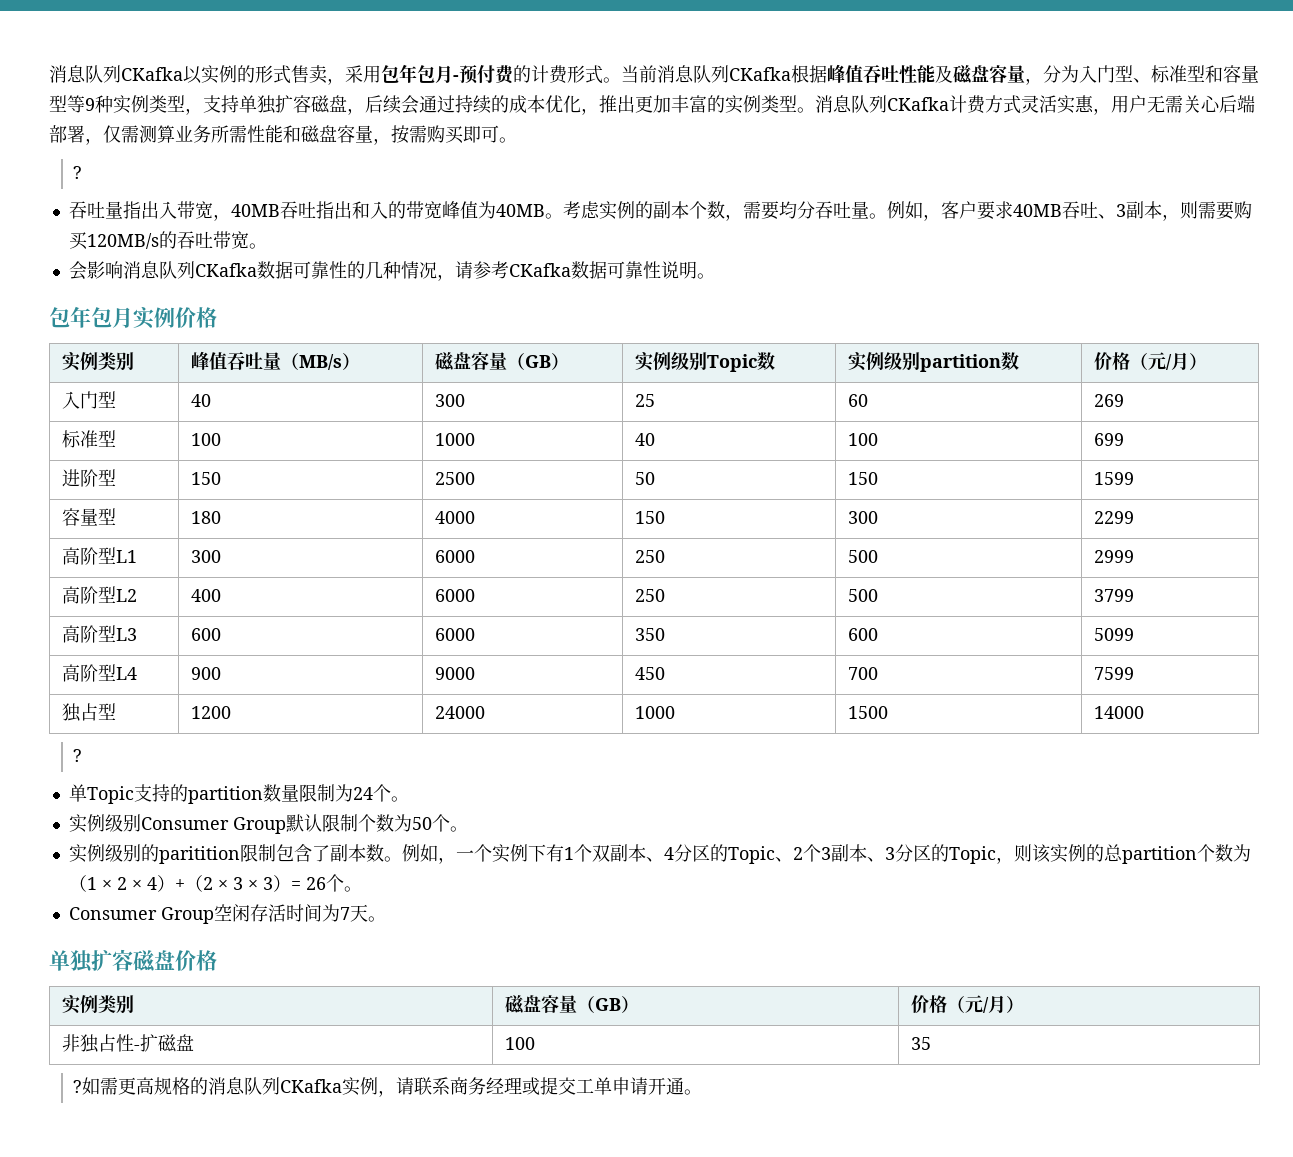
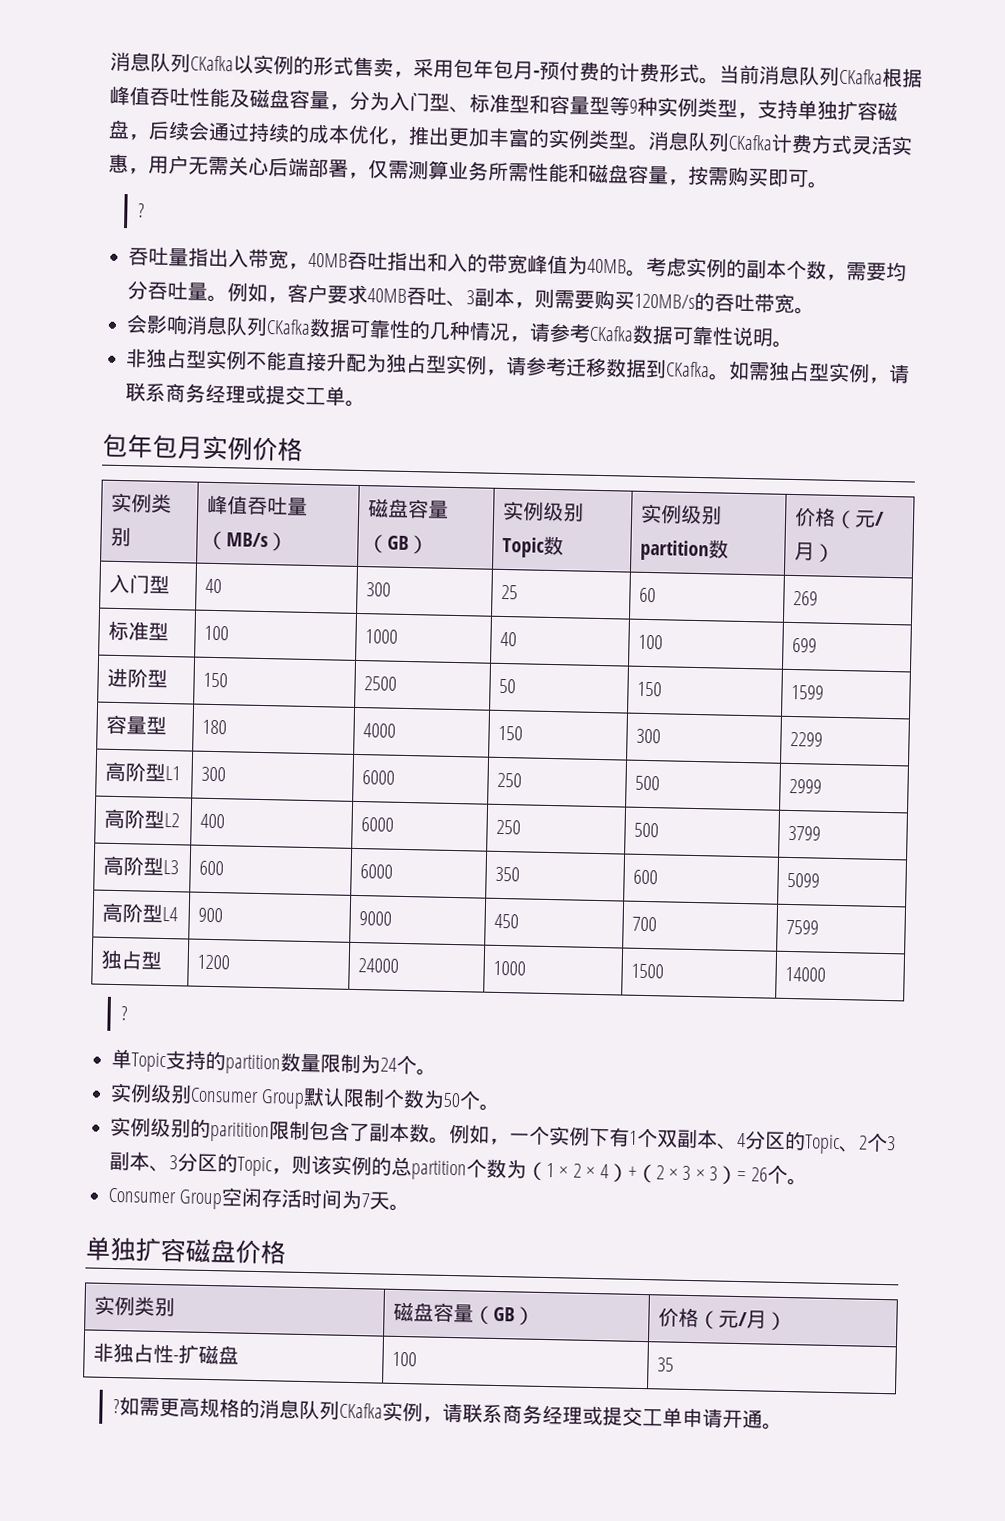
+ 非独占型实例不能直接升配为独占型实例，请参考迁移数据到CKafka。如需独占型实例，请联系商务经理或提交工单。

